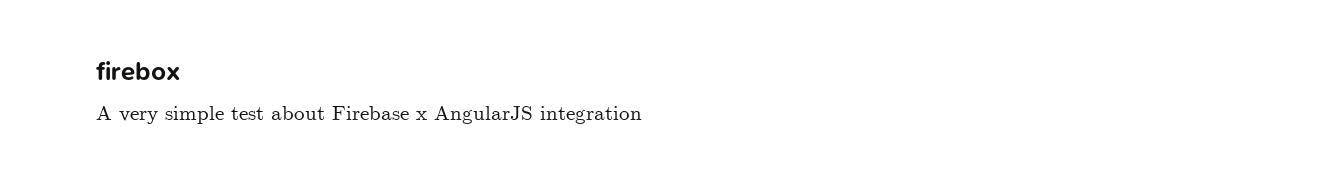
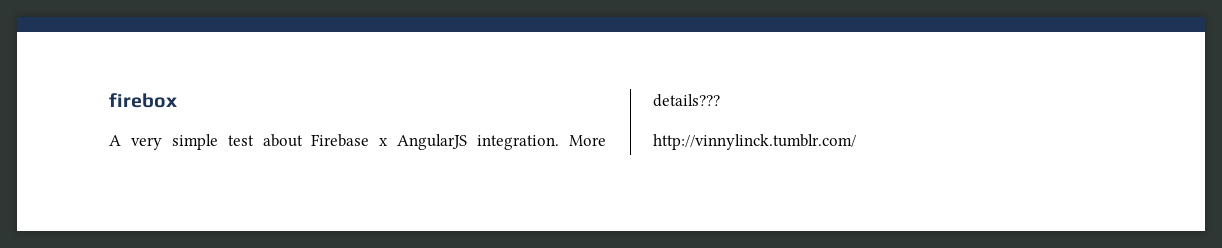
- A very simple test about Firebase x AngularJS integration
+ A very simple test about Firebase x AngularJS integration. More details???
+ http://vinnylinck.tumblr.com/

